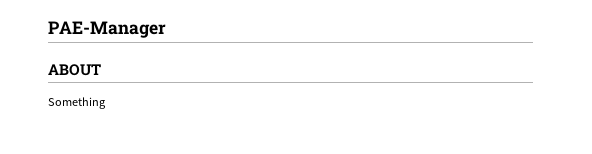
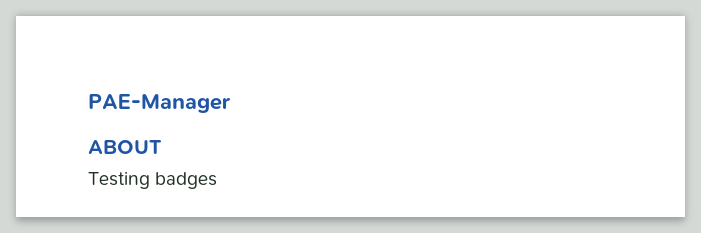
- Something
+ Testing badges

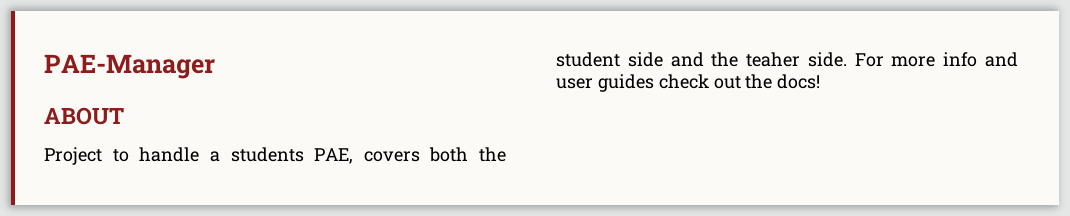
- Testing badges
+ Project to handle a students PAE, covers both the student side and the teaher side. For more info and user guides check out the docs!

